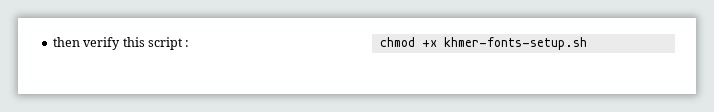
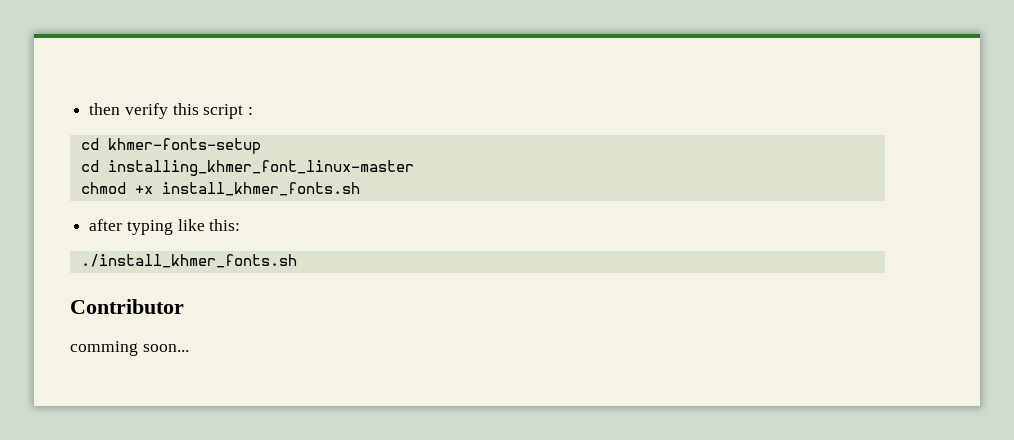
- chmod +x khmer-fonts-setup.sh
+ cd khmer-fonts-setup
+ cd installing_khmer_font_linux-master
+ chmod +x install_khmer_fonts.sh
+ after typing like this:
+ ./install_khmer_fonts.sh
+ Contributor
+ comming soon...

